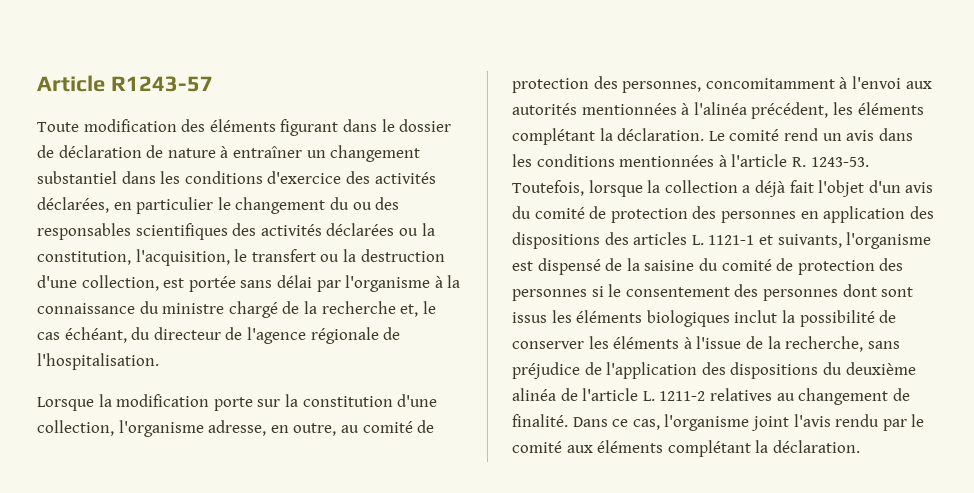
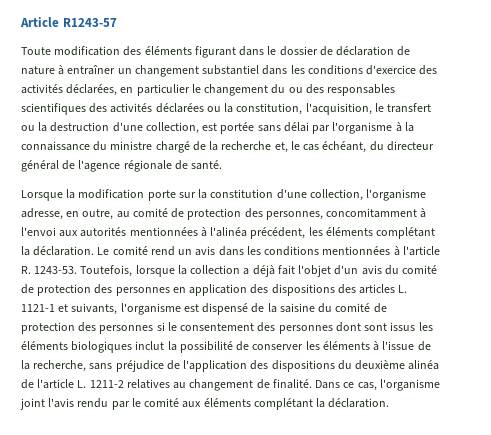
- Toute modification des éléments figurant dans le dossier de déclaration de nature à entraîner un changement substantiel dans les conditions d'exercice des activités déclarées, en particulier le changement du ou des responsables scientifiques des activités déclarées ou la constitution, l'acquisition, le transfert ou la destruction d'une collection, est portée sans délai par l'organisme à la connaissance du ministre chargé de la recherche et, le cas échéant, du directeur de l'agence régionale de l'hospitalisation.
+ Toute modification des éléments figurant dans le dossier de déclaration de nature à entraîner un changement substantiel dans les conditions d'exercice des activités déclarées, en particulier le changement du ou des responsables scientifiques des activités déclarées ou la constitution, l'acquisition, le transfert ou la destruction d'une collection, est portée sans délai par l'organisme à la connaissance du ministre chargé de la recherche et, le cas échéant, du directeur général de l'agence régionale de santé.

